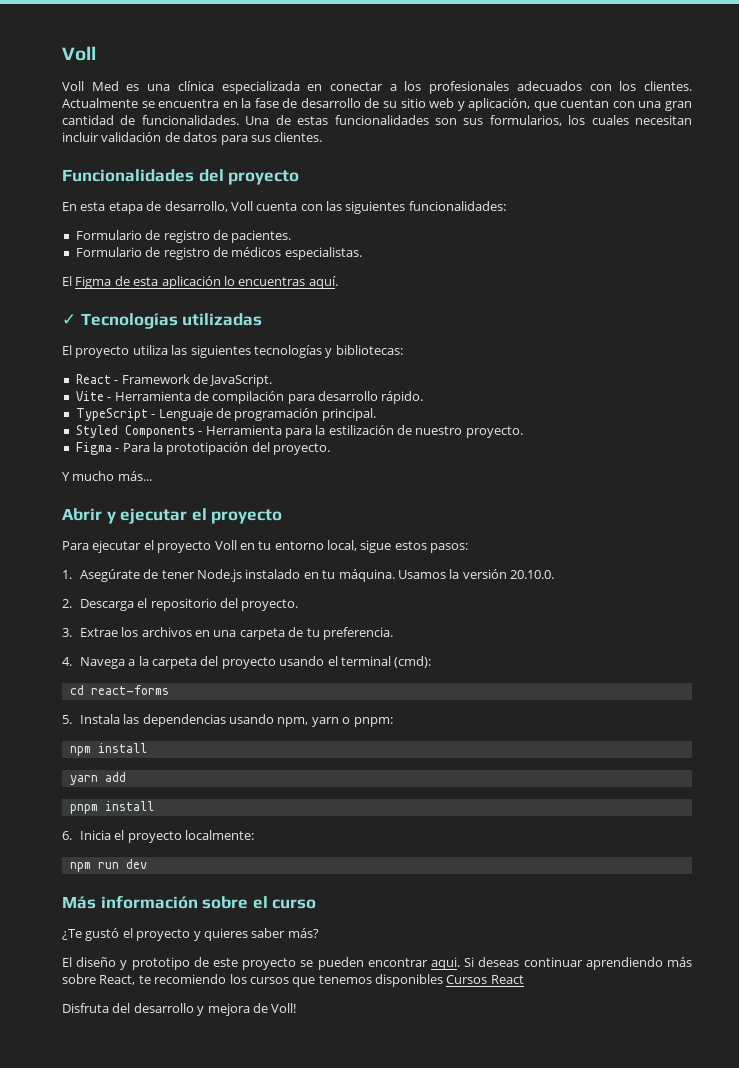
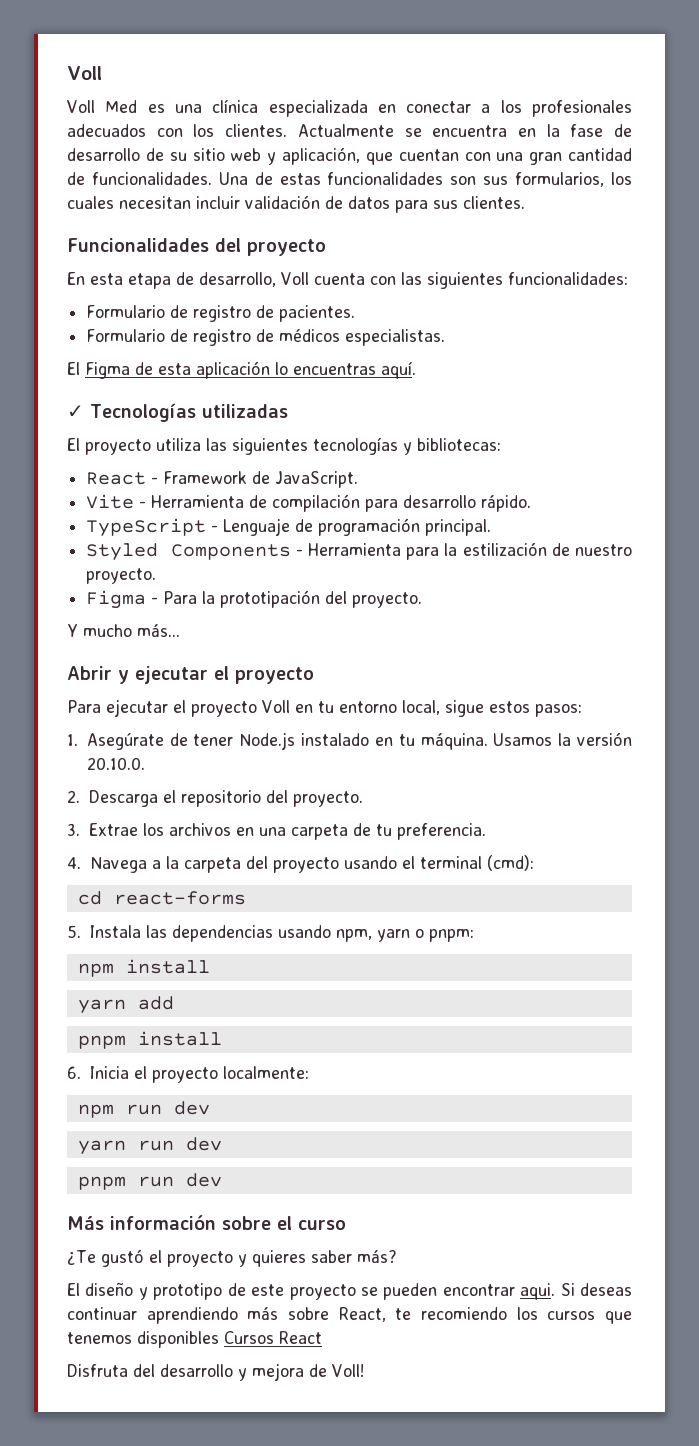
+ yarn run dev
+ pnpm run dev

